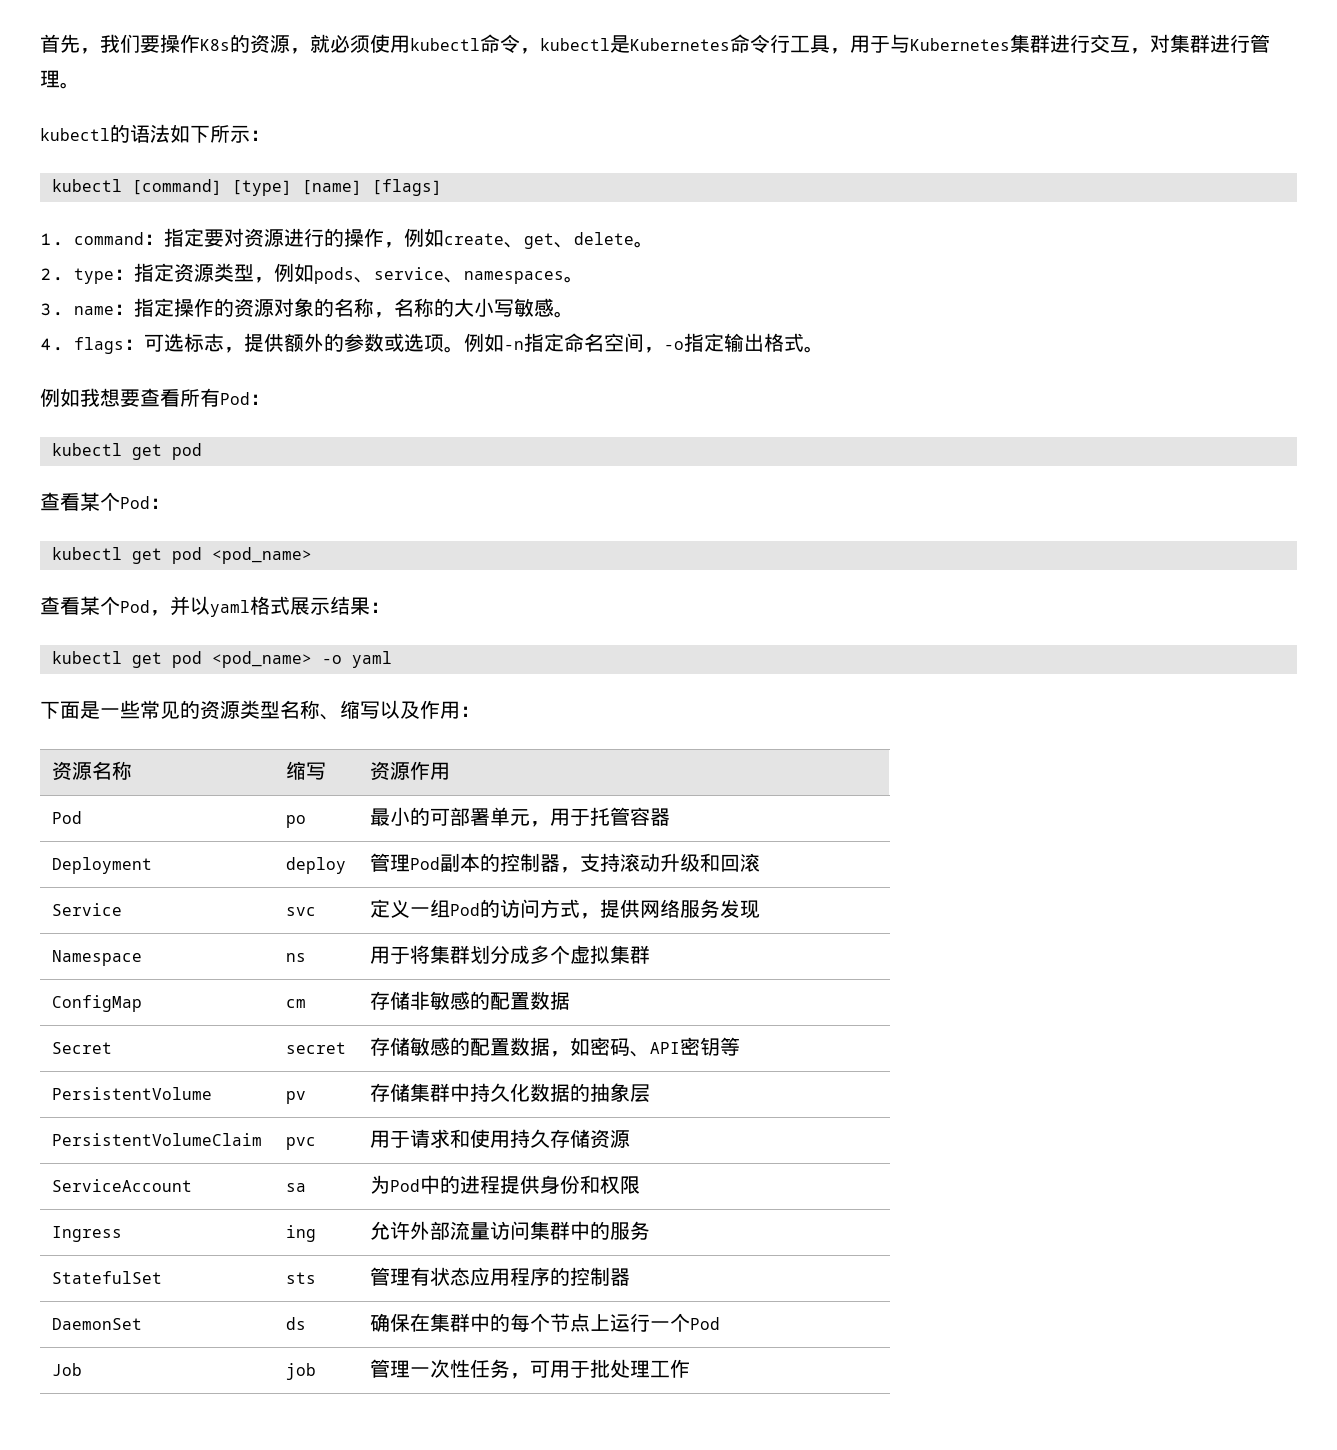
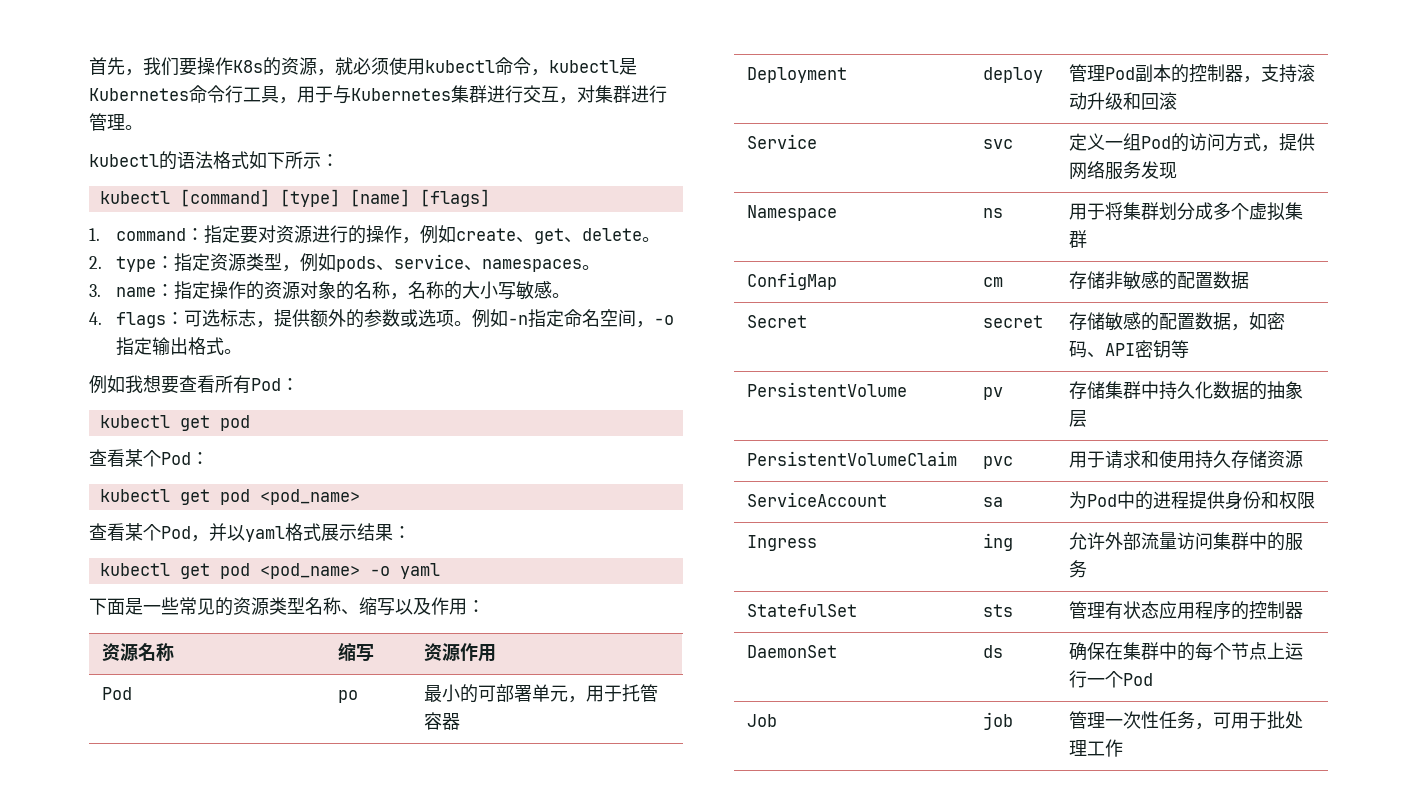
- kubectl的语法如下所示：
+ kubectl的语法格式如下所示：

